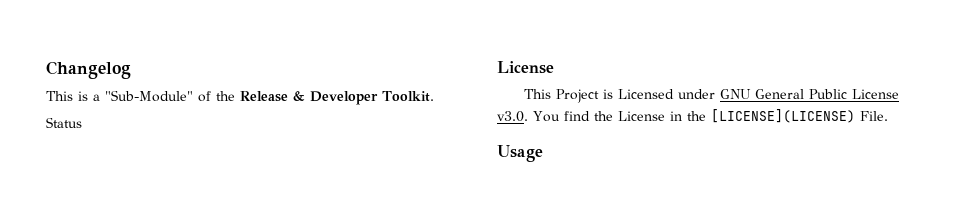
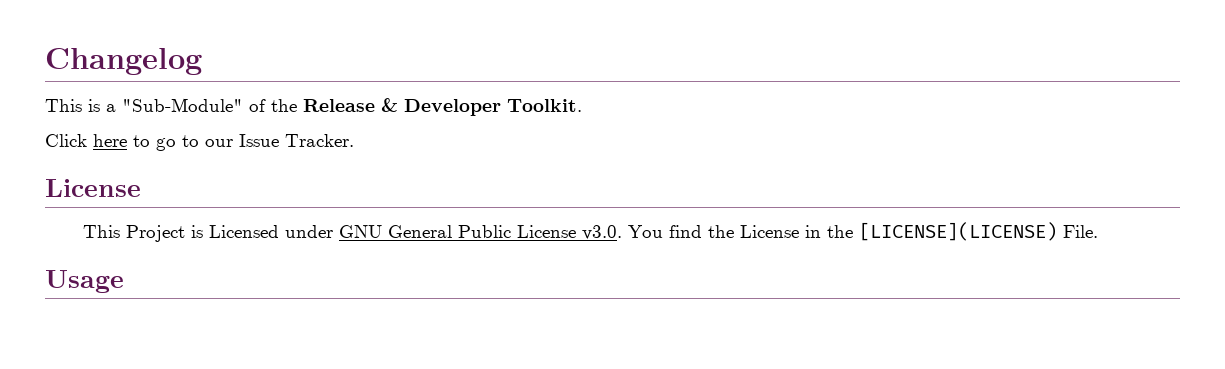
- Status
+ Click here to go to our Issue Tracker.

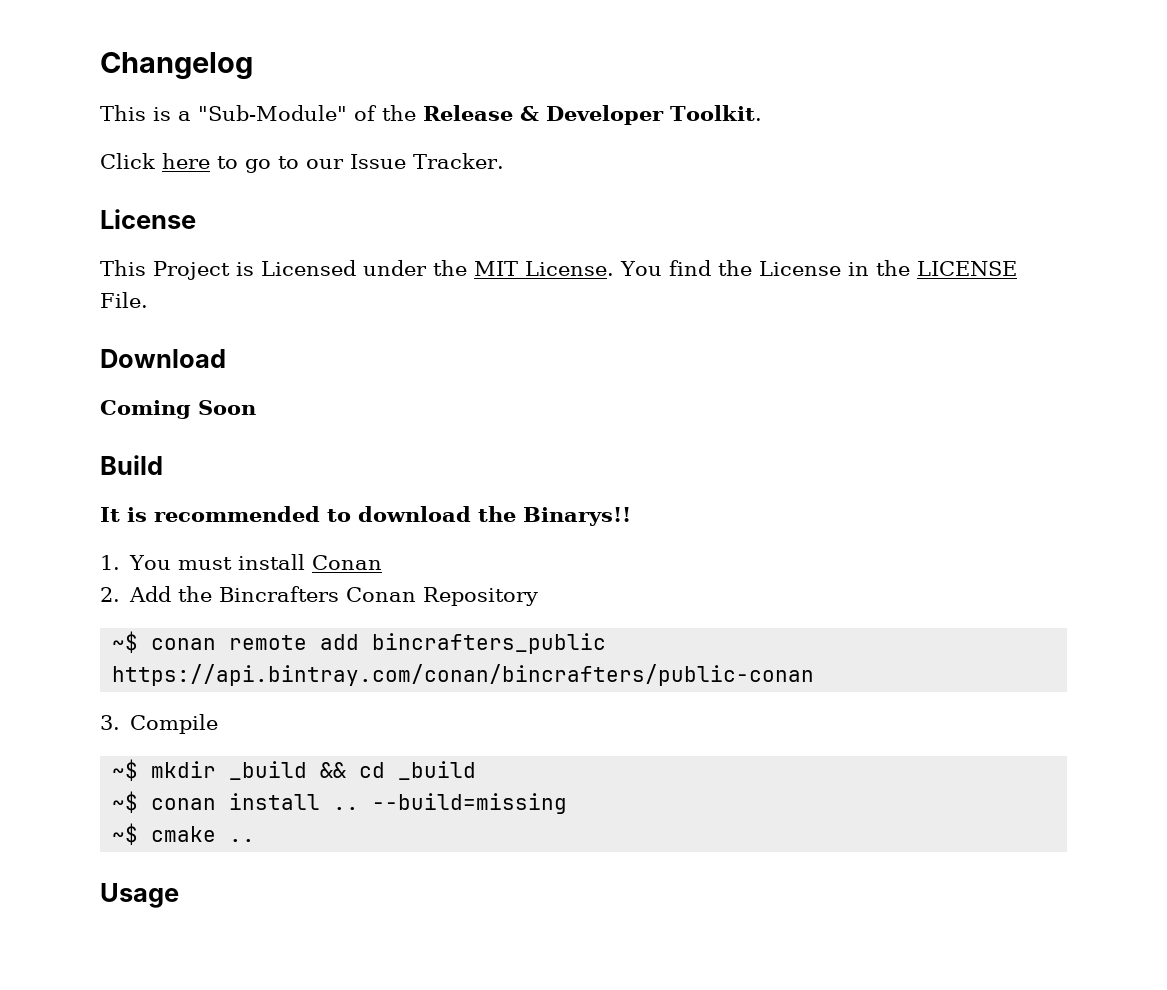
- This Project is Licensed under GNU General Public License v3.0. You find the License in the [LICENSE](LICENSE) File.
+ This Project is Licensed under the MIT License. You find the License in the LICENSE File.
+ Download
+ Coming Soon
+ Build
+ It is recommended to download the Binarys!!
+ 1. You must install Conan
+ 2. Add the Bincrafters Conan Repository
+ ~$ conan remote add bincrafters_public https://api.bintray.com/conan/bincrafters/public-conan
+ 3. Compile
+ ~$ mkdir _build && cd _build
+ ~$ conan install .. --build=missing
+ ~$ cmake ..

